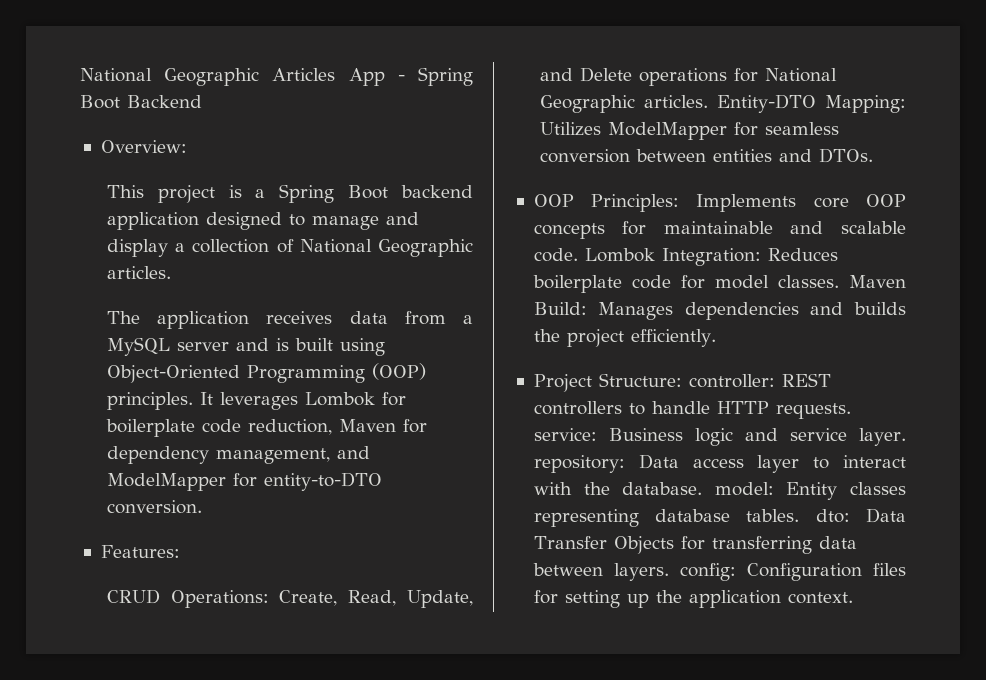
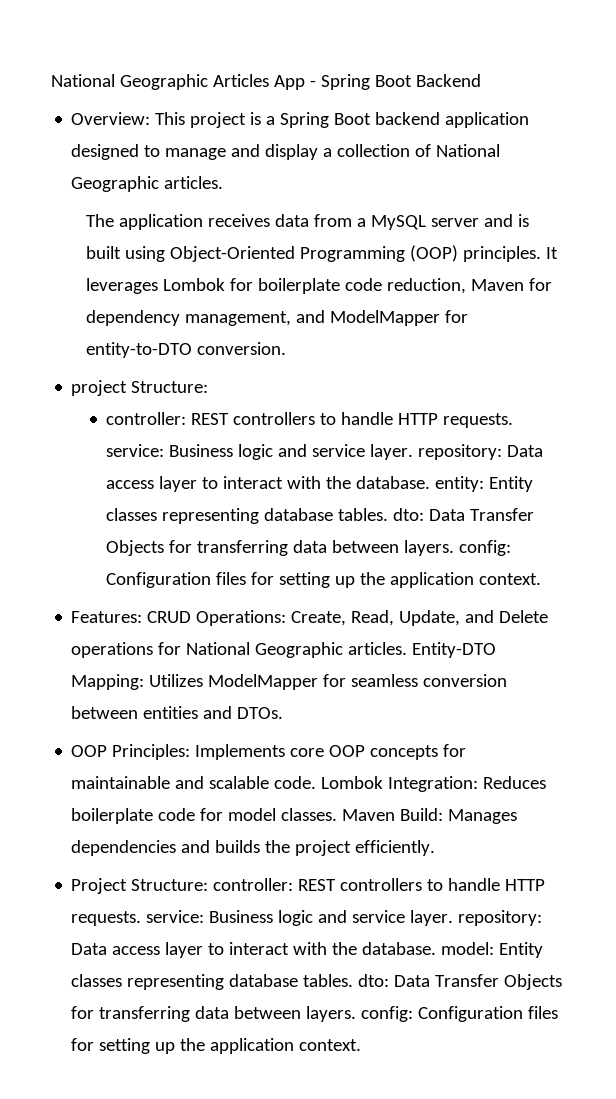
- Overview:
- This project is a Spring Boot backend application designed to manage and display a collection of National Geographic articles.
+ Overview: This project is a Spring Boot backend application designed to manage and display a collection of National Geographic articles.
+ project Structure:
+ controller: REST controllers to handle HTTP requests. service: Business logic and service layer. repository: Data access layer to interact with the database. entity: Entity classes representing database tables. dto: Data Transfer Objects for transferring data between layers. config: Configuration files for setting up the application context.
- Features:
- CRUD Operations: Create, Read, Update, and Delete operations for National Geographic articles.
+ Features: CRUD Operations: Create, Read, Update, and Delete operations for National Geographic articles.

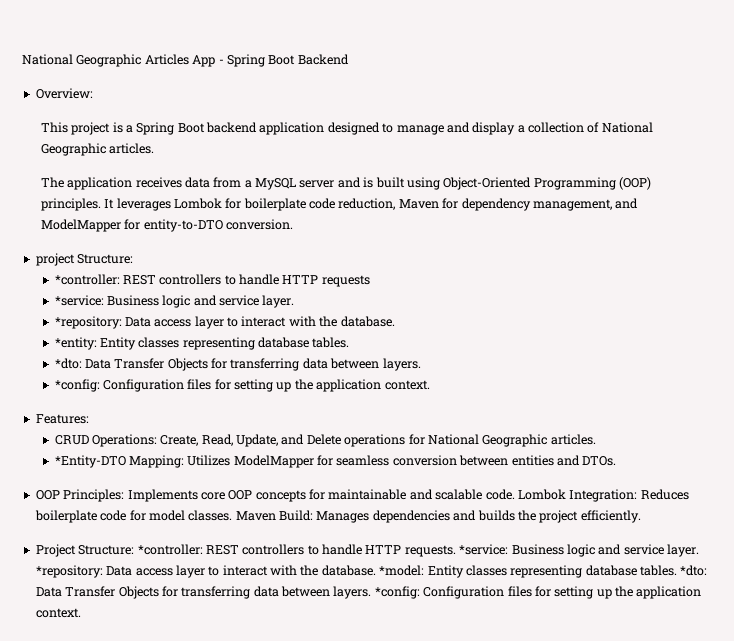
- Overview: This project is a Spring Boot backend application designed to manage and display a collection of National Geographic articles.
+ Overview:
+ This project is a Spring Boot backend application designed to manage and display a collection of National Geographic articles.
- controller: REST controllers to handle HTTP requests. service: Business logic and service layer. repository: Data access layer to interact with the database. entity: Entity classes representing database tables. dto: Data Transfer Objects for transferring data between layers. config: Configuration files for setting up the application context.
+ *controller: REST controllers to handle HTTP requests
+ *service: Business logic and service layer.
+ *repository: Data access layer to interact with the database.
+ *entity: Entity classes representing database tables.
+ *dto: Data Transfer Objects for transferring data between layers.
+ *config: Configuration files for setting up the application context.
- Features: CRUD Operations: Create, Read, Update, and Delete operations for National Geographic articles. Entity-DTO Mapping: Utilizes ModelMapper for seamless conversion between entities and DTOs.
+ Features:
+ CRUD Operations: Create, Read, Update, and Delete operations for National Geographic articles.
+ *Entity-DTO Mapping: Utilizes ModelMapper for seamless conversion between entities and DTOs.
- Project Structure: controller: REST controllers to handle HTTP requests. service: Business logic and service layer. repository: Data access layer to interact with the database. model: Entity classes representing database tables. dto: Data Transfer Objects for transferring data between layers. config: Configuration files for setting up the application context.
+ Project Structure: *controller: REST controllers to handle HTTP requests. *service: Business logic and service layer. *repository: Data access layer to interact with the database. *model: Entity classes representing database tables. *dto: Data Transfer Objects for transferring data between layers. *config: Configuration files for setting up the application context.

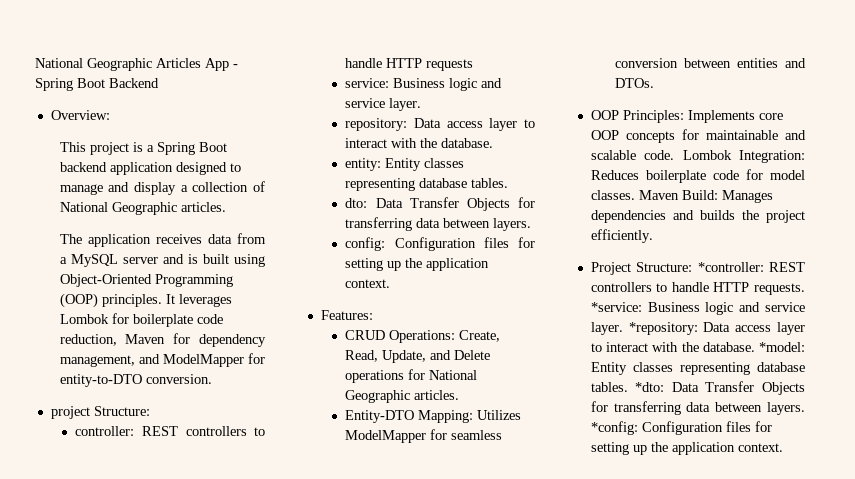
- *controller: REST controllers to handle HTTP requests
- *service: Business logic and service layer.
- *repository: Data access layer to interact with the database.
+ controller: REST controllers to handle HTTP requests
+ service: Business logic and service layer.
+ repository: Data access layer to interact with the database.
- *entity: Entity classes representing database tables.
- *dto: Data Transfer Objects for transferring data between layers.
- *config: Configuration files for setting up the application context.
+ entity: Entity classes representing database tables.
+ dto: Data Transfer Objects for transferring data between layers.
+ config: Configuration files for setting up the application context.
- *Entity-DTO Mapping: Utilizes ModelMapper for seamless conversion between entities and DTOs.
+ Entity-DTO Mapping: Utilizes ModelMapper for seamless conversion between entities and DTOs.

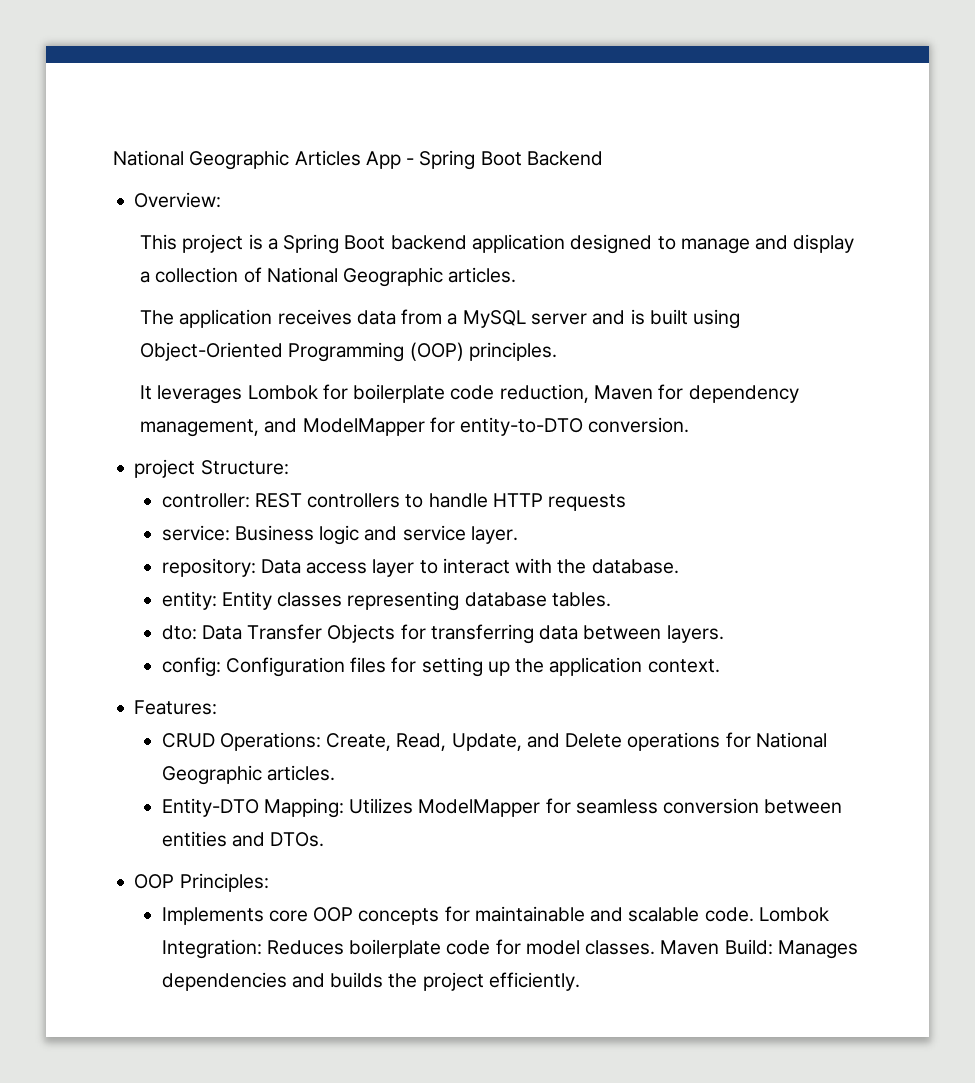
- The application receives data from a MySQL server and is built using Object-Oriented Programming (OOP) principles. It leverages Lombok for boilerplate code reduction, Maven for dependency management, and ModelMapper for entity-to-DTO conversion.
+ The application receives data from a MySQL server and is built using Object-Oriented Programming (OOP) principles.
+ It leverages Lombok for boilerplate code reduction, Maven for dependency management, and ModelMapper for entity-to-DTO conversion.
- OOP Principles: Implements core OOP concepts for maintainable and scalable code.
+ OOP Principles:
+ Implements core OOP concepts for maintainable and scalable code.
- Project Structure: *controller: REST controllers to handle HTTP requests. *service: Business logic and service layer. *repository: Data access layer to interact with the database. *model: Entity classes representing database tables. *dto: Data Transfer Objects for transferring data between layers. *config: Configuration files for setting up the application context.

